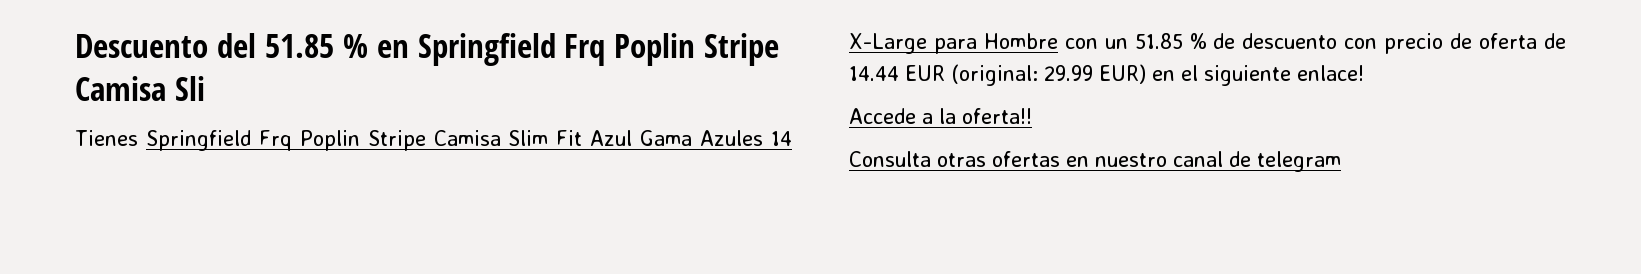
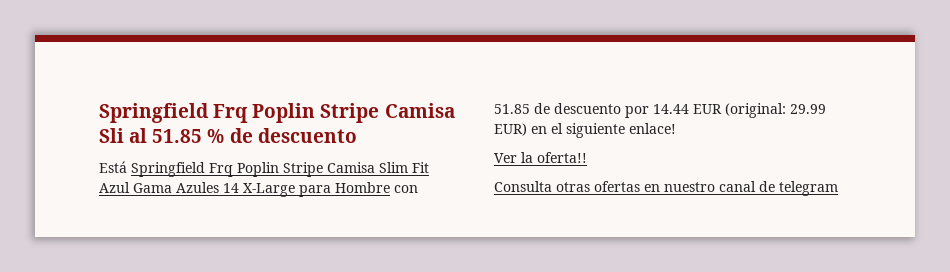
- Descuento del 51.85 % en Springfield Frq Poplin Stripe Camisa Sli
- Tienes Springfield Frq Poplin Stripe Camisa Slim Fit Azul Gama Azules 14 X-Large para Hombre con un 51.85 % de descuento con precio de oferta de 14.44 EUR (original: 29.99 EUR) en el siguiente enlace!
+ Springfield Frq Poplin Stripe Camisa Sli al 51.85 % de descuento
+ Está Springfield Frq Poplin Stripe Camisa Slim Fit Azul Gama Azules 14 X-Large para Hombre con 51.85 de descuento por 14.44 EUR (original: 29.99 EUR) en el siguiente enlace!
- Accede a la oferta!!
+ Ver la oferta!!

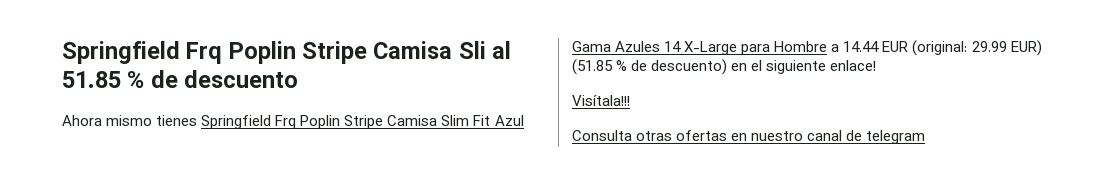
- Está Springfield Frq Poplin Stripe Camisa Slim Fit Azul Gama Azules 14 X-Large para Hombre con 51.85 de descuento por 14.44 EUR (original: 29.99 EUR) en el siguiente enlace!
+ Ahora mismo tienes Springfield Frq Poplin Stripe Camisa Slim Fit Azul Gama Azules 14 X-Large para Hombre a 14.44 EUR (original: 29.99 EUR) (51.85 % de descuento) en el siguiente enlace!
- Ver la oferta!!
+ Visítala!!!

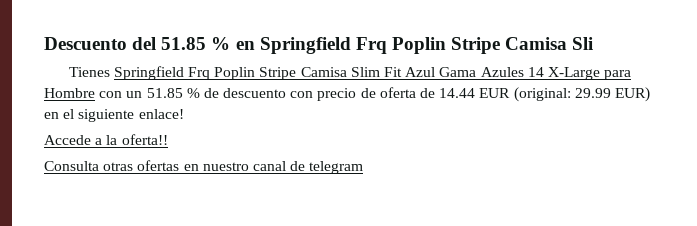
- Springfield Frq Poplin Stripe Camisa Sli al 51.85 % de descuento
- Ahora mismo tienes Springfield Frq Poplin Stripe Camisa Slim Fit Azul Gama Azules 14 X-Large para Hombre a 14.44 EUR (original: 29.99 EUR) (51.85 % de descuento) en el siguiente enlace!
+ Descuento del 51.85 % en Springfield Frq Poplin Stripe Camisa Sli
+ Tienes Springfield Frq Poplin Stripe Camisa Slim Fit Azul Gama Azules 14 X-Large para Hombre con un 51.85 % de descuento con precio de oferta de 14.44 EUR (original: 29.99 EUR) en el siguiente enlace!
- Visítala!!!
+ Accede a la oferta!!

